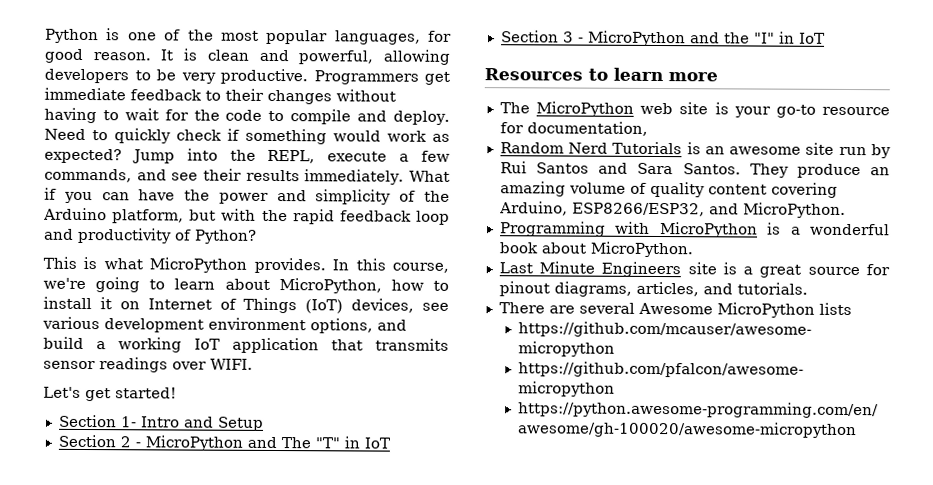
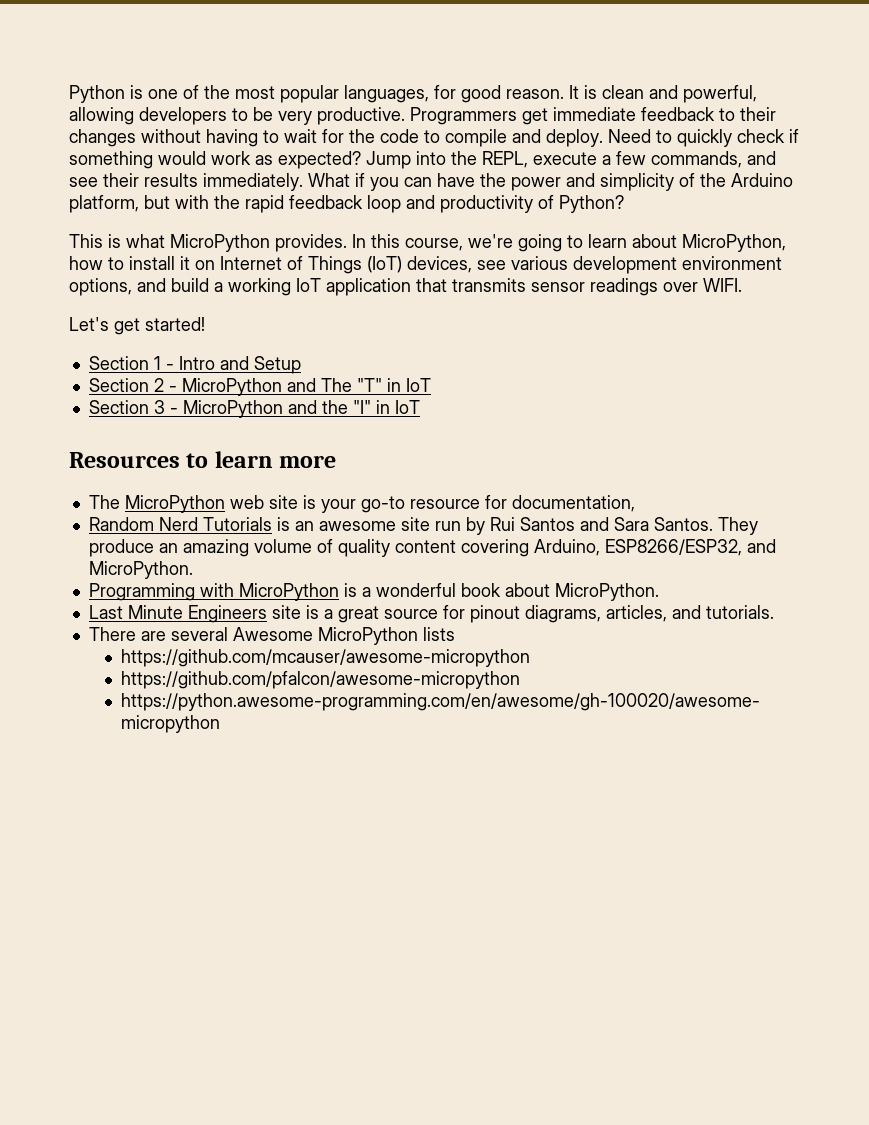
- Section 1- Intro and Setup
+ Section 1 - Intro and Setup

